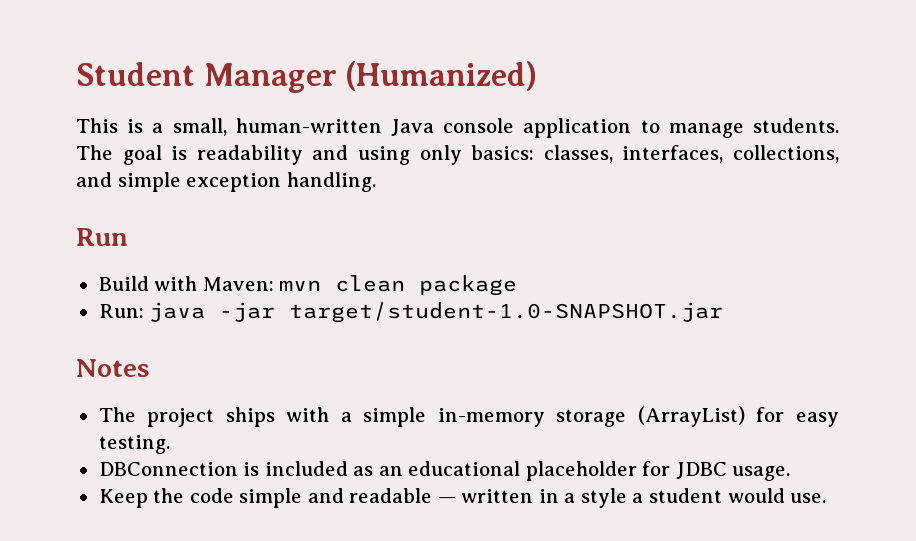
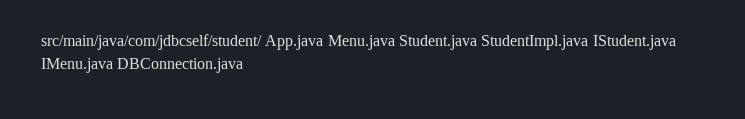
- Student Manager (Humanized)
- This is a small, human-written Java console application to manage students. The goal is readability and using only basics: classes, interfaces, collections, and simple exception handling.
- Run
- Build with Maven: mvn clean package
- Run: java -jar target/student-1.0-SNAPSHOT.jar
- Notes
- The project ships with a simple in-memory storage (ArrayList) for easy testing.
- DBConnection is included as an educational placeholder for JDBC usage.
- Keep the code simple and readable — written in a style a student would use.
+ src/main/java/com/jdbcself/student/ App.java Menu.java Student.java StudentImpl.java IStudent.java IMenu.java DBConnection.java

